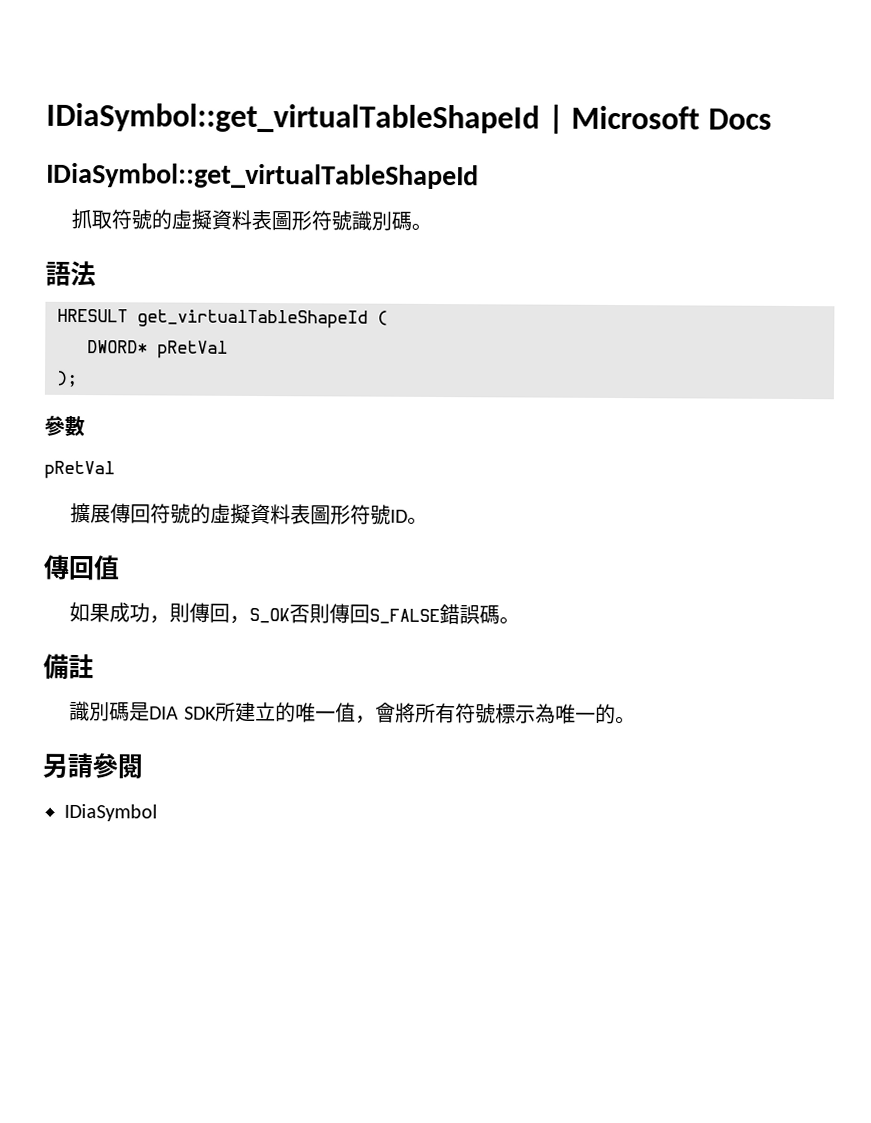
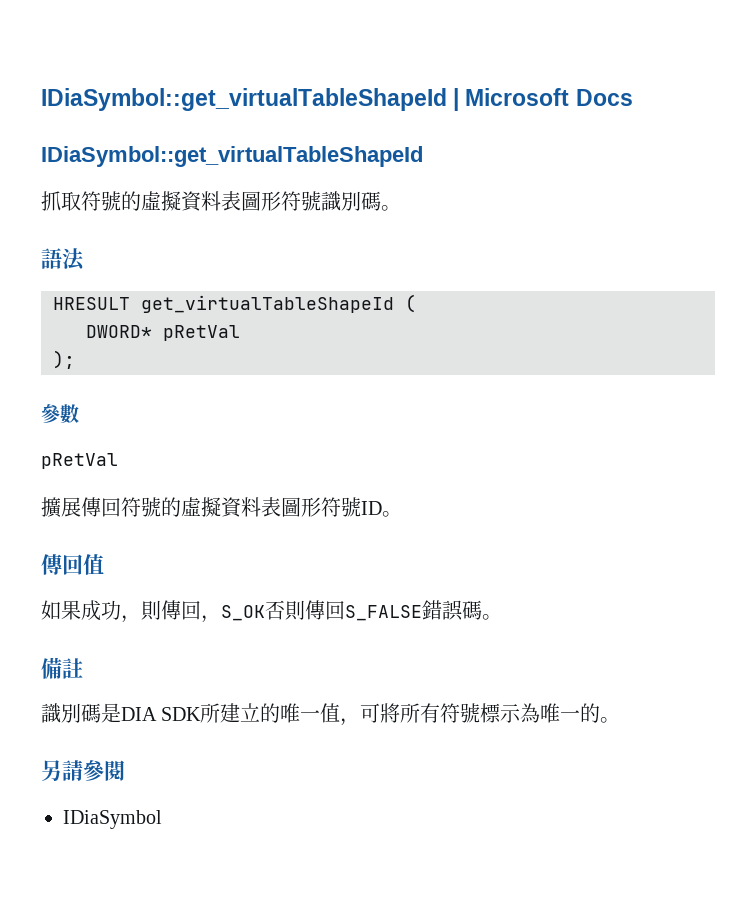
- 識別碼是DIA SDK所建立的唯一值，會將所有符號標示為唯一的。
+ 識別碼是DIA SDK所建立的唯一值，可將所有符號標示為唯一的。

